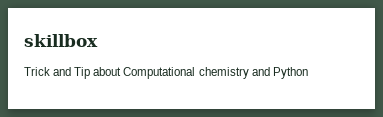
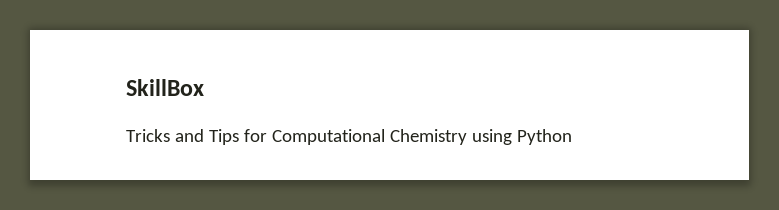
- skillbox
- Trick and Tip about Computational chemistry and Python
+ SkillBox
+ Tricks and Tips for Computational Chemistry using Python

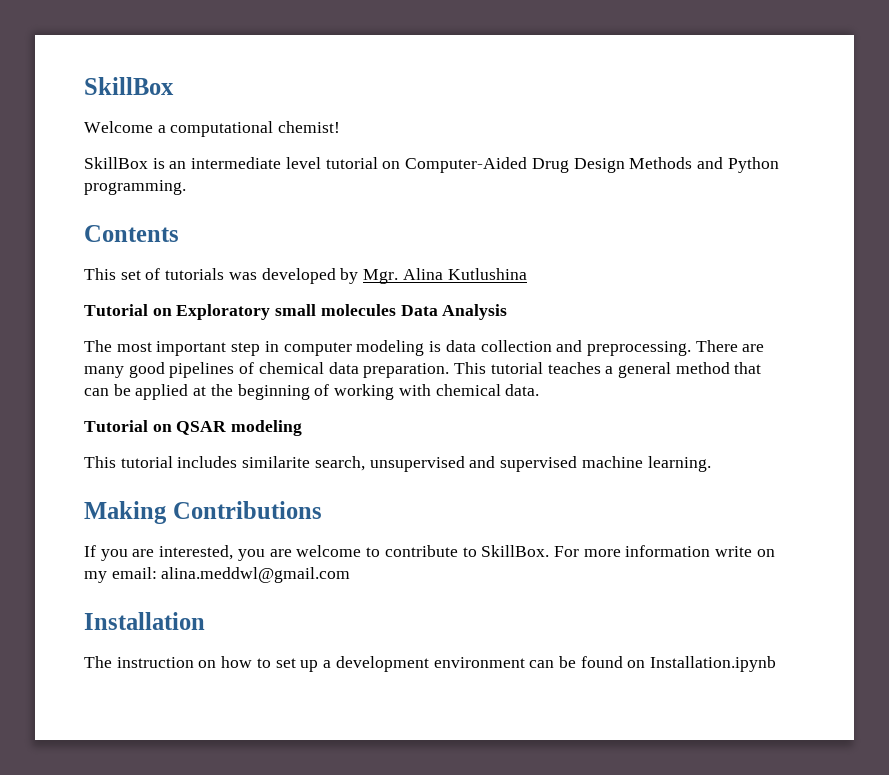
- Tricks and Tips for Computational Chemistry using Python
+ Welcome a computational chemist!
+ SkillBox is an intermediate level tutorial on Computer-Aided Drug Design Methods and Python programming.
+ Contents
+ This set of tutorials was developed by Mgr. Alina Kutlushina
+ Tutorial on Exploratory small molecules Data Analysis
+ The most important step in computer modeling is data collection and preprocessing. There are many good pipelines of chemical data preparation. This tutorial teaches a general method that can be applied at the beginning of working with chemical data.
+ Tutorial on QSAR modeling
+ This tutorial includes similarite search, unsupervised and supervised machine learning.
+ Making Contributions
+ If you are interested, you are welcome to contribute to SkillBox. For more information write on my email: alina.meddwl@gmail.com
+ Installation
+ The instruction on how to set up a development environment can be found on Installation.ipynb

